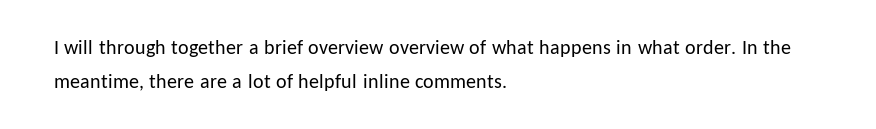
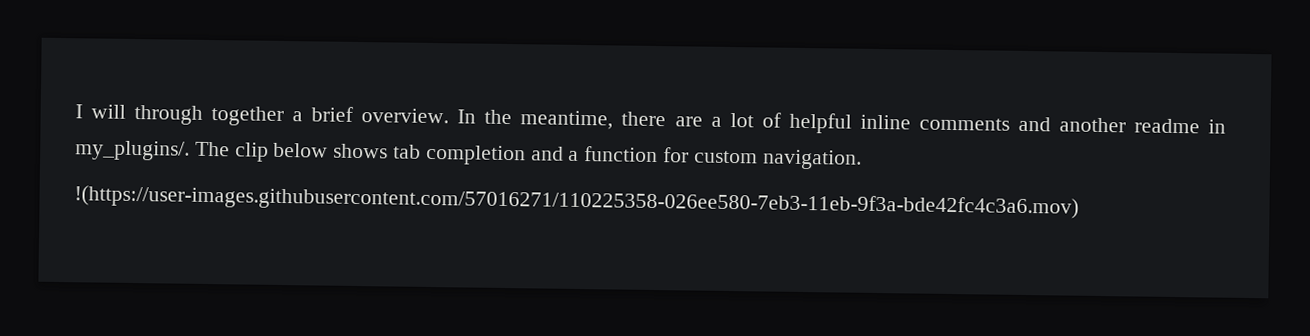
- I will through together a brief overview overview of what happens in what order.
+ I will through together a brief overview.
- In the meantime, there are a lot of helpful inline comments.
+ In the meantime, there are a lot of helpful inline comments and another readme in my_plugins/. The clip below shows tab completion and a function for custom navigation.
+ !(https://user-images.githubusercontent.com/57016271/110225358-026ee580-7eb3-11eb-9f3a-bde42fc4c3a6.mov)

